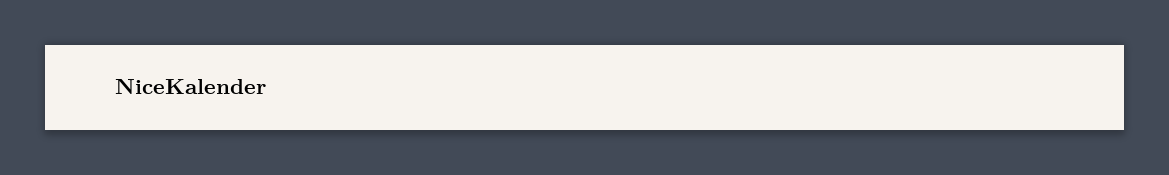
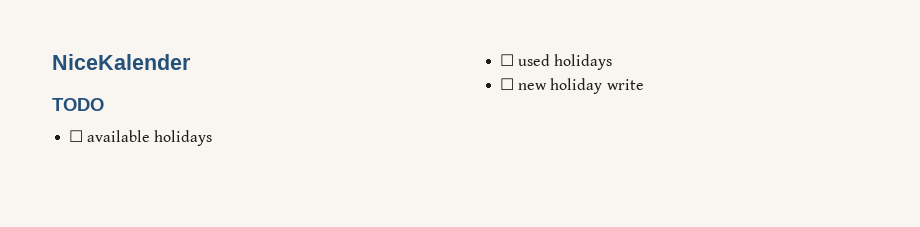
+ TODO
+ ☐ available holidays
+ ☐ used holidays
+ ☐ new holiday write

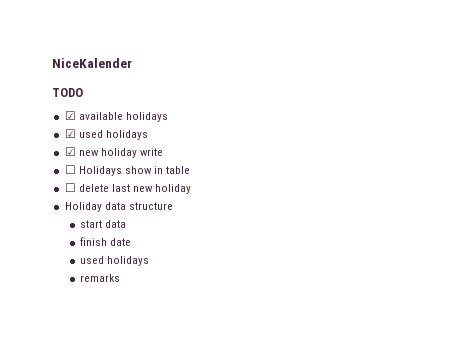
- ☐ available holidays
+ ☑ available holidays
- ☐ used holidays
- ☐ new holiday write
+ ☑ used holidays
+ ☑ new holiday write
+ ☐ Holidays show in table
+ ☐ delete last new holiday
+ Holiday data structure
+ start data
+ finish date
+ used holidays
+ remarks

